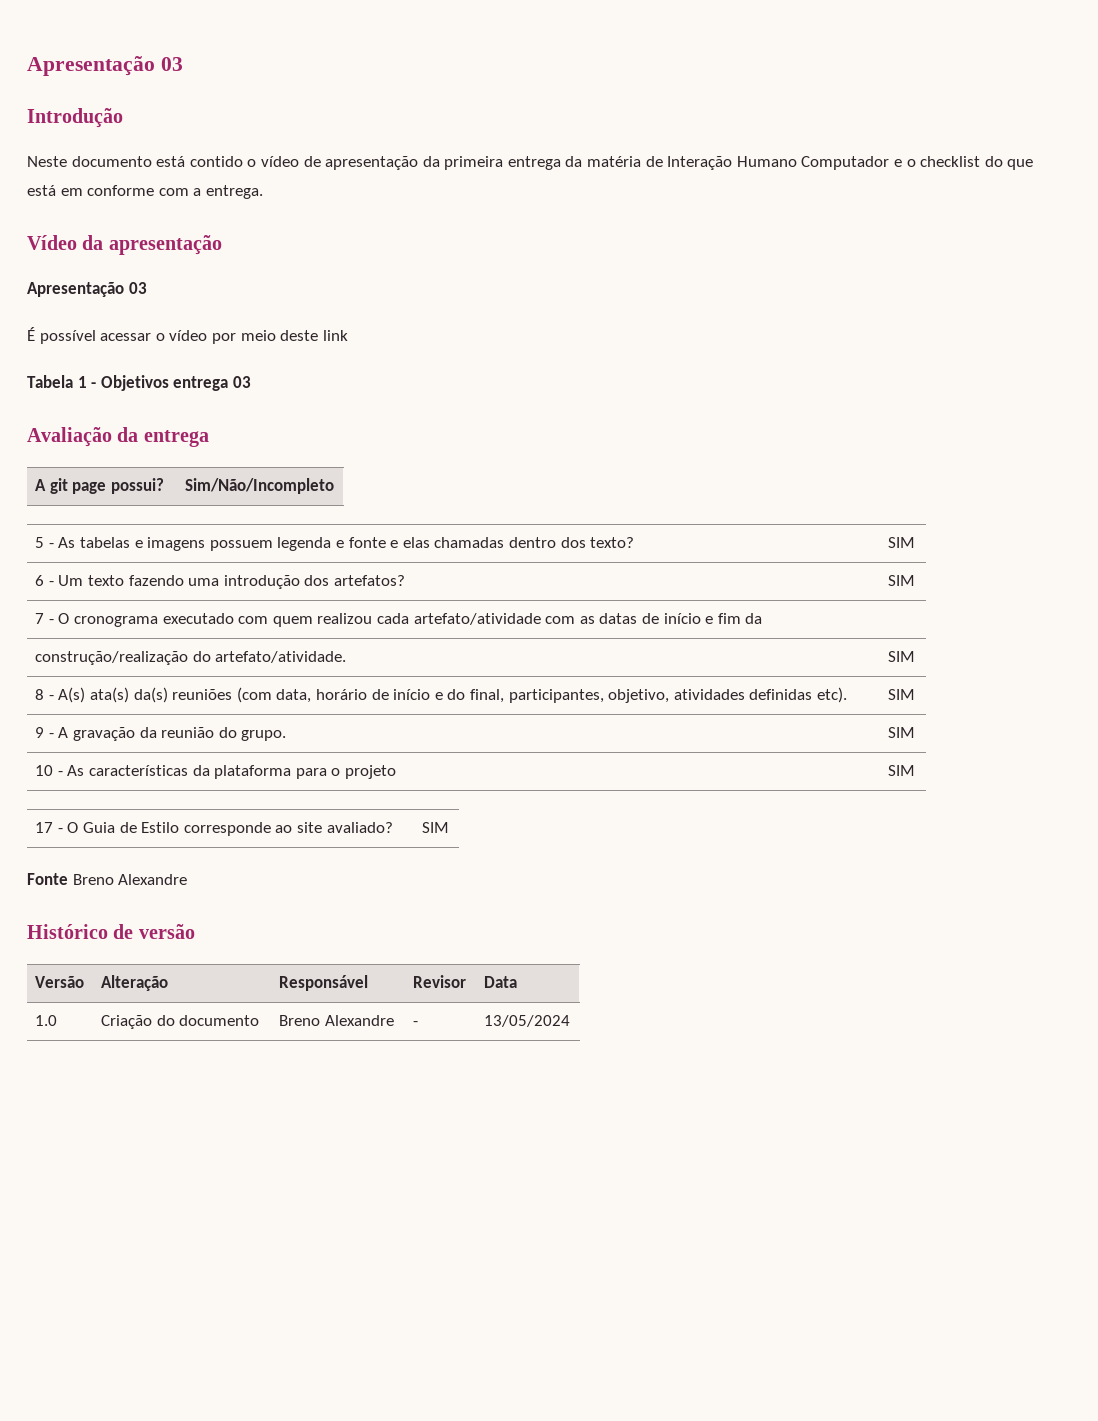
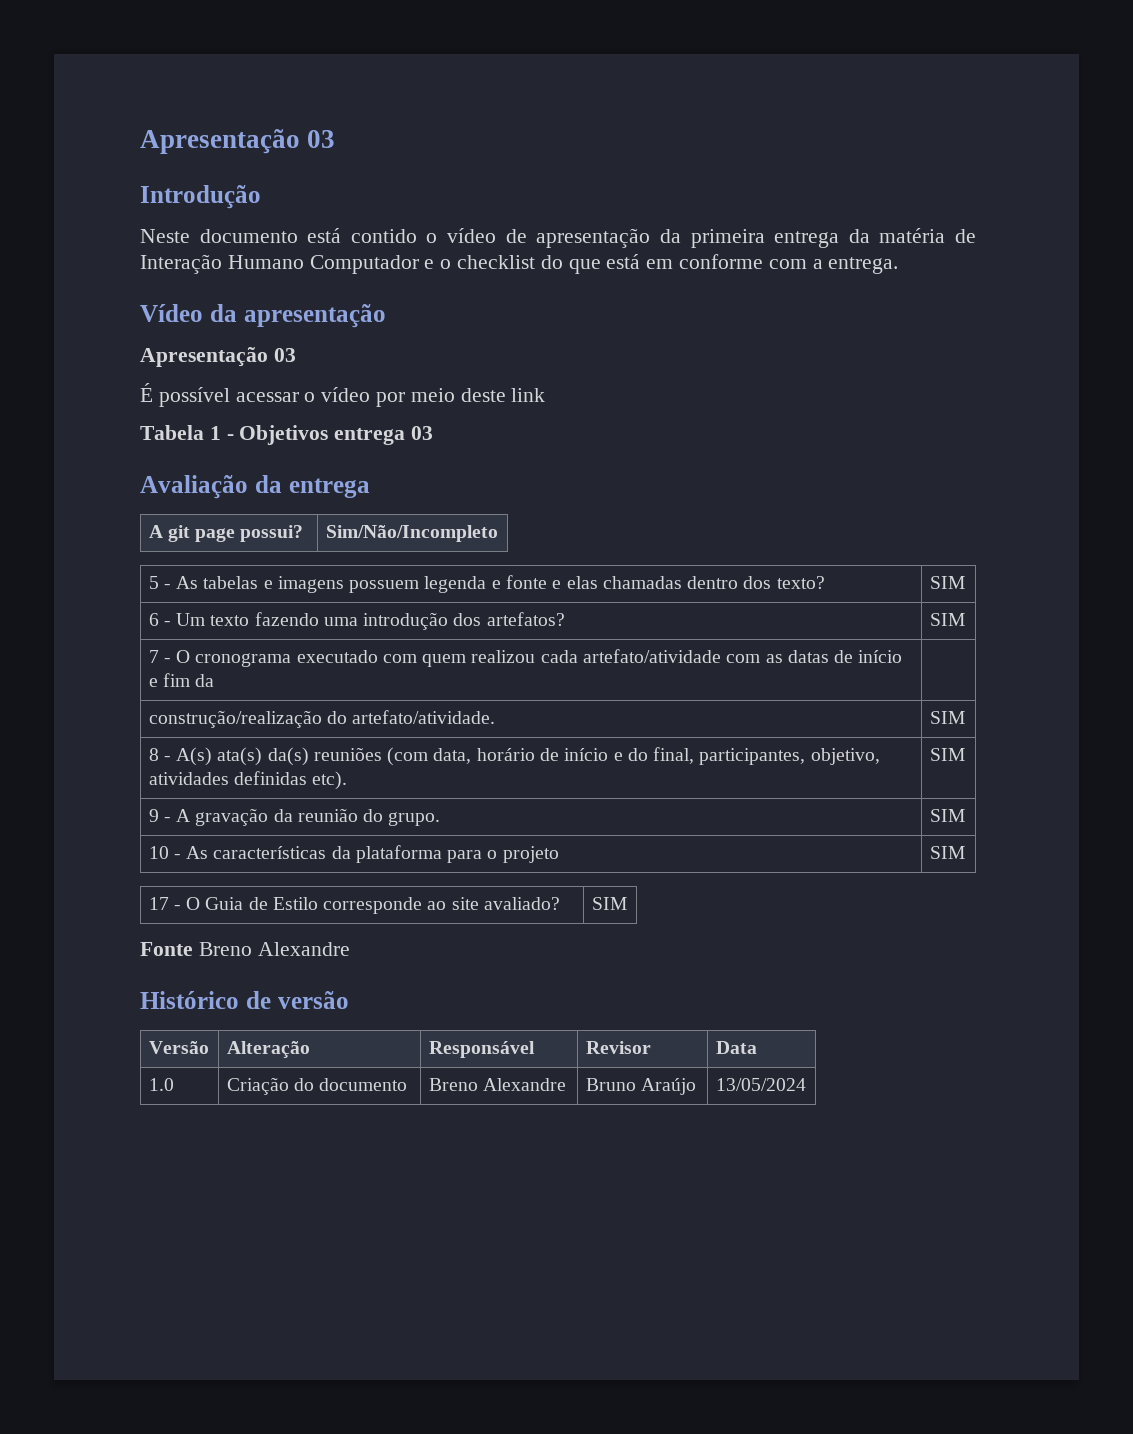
- 1.0 | Criação do documento | Breno Alexandre | - | 13/05/2024
+ 1.0 | Criação do documento | Breno Alexandre | Bruno Araújo | 13/05/2024

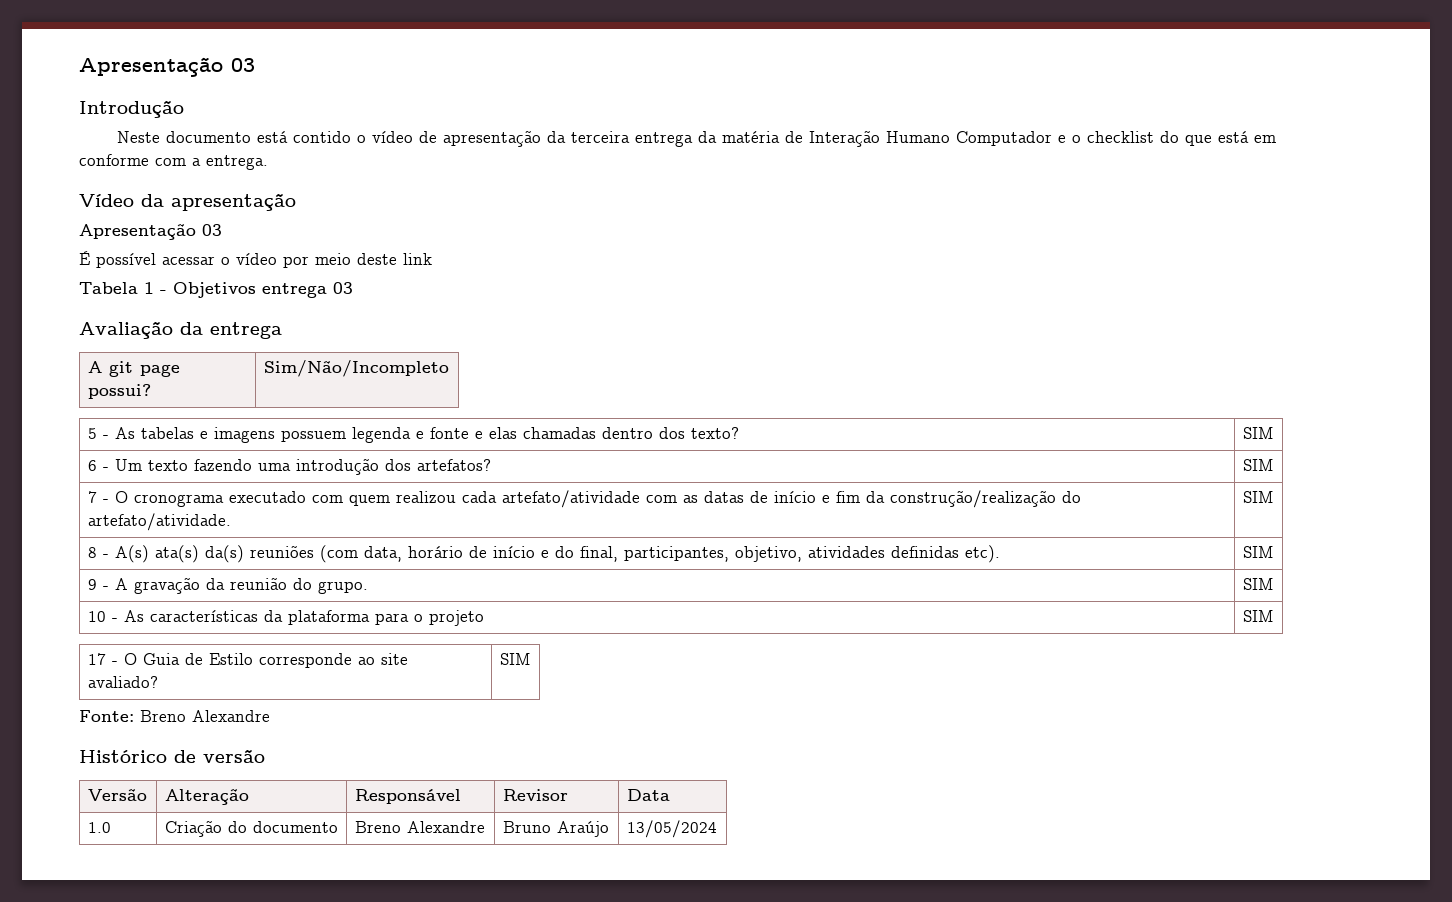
- Neste documento está contido o vídeo de apresentação da primeira entrega da matéria de Interação Humano Computador e o checklist do que está em conforme com a entrega.
+ Neste documento está contido o vídeo de apresentação da terceira entrega da matéria de Interação Humano Computador e o checklist do que está em conforme com a entrega.
- 7 - O cronograma executado com quem realizou cada artefato/atividade com as datas de início e fim da |
- construção/realização do artefato/atividade. | SIM
+ 7 - O cronograma executado com quem realizou cada artefato/atividade com as datas de início e fim da construção/realização do artefato/atividade. | SIM
- Fonte Breno Alexandre
+ Fonte: Breno Alexandre

